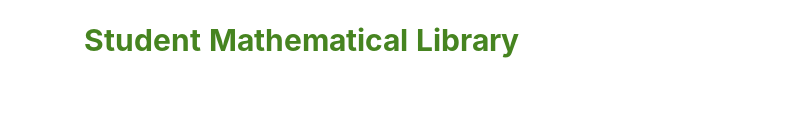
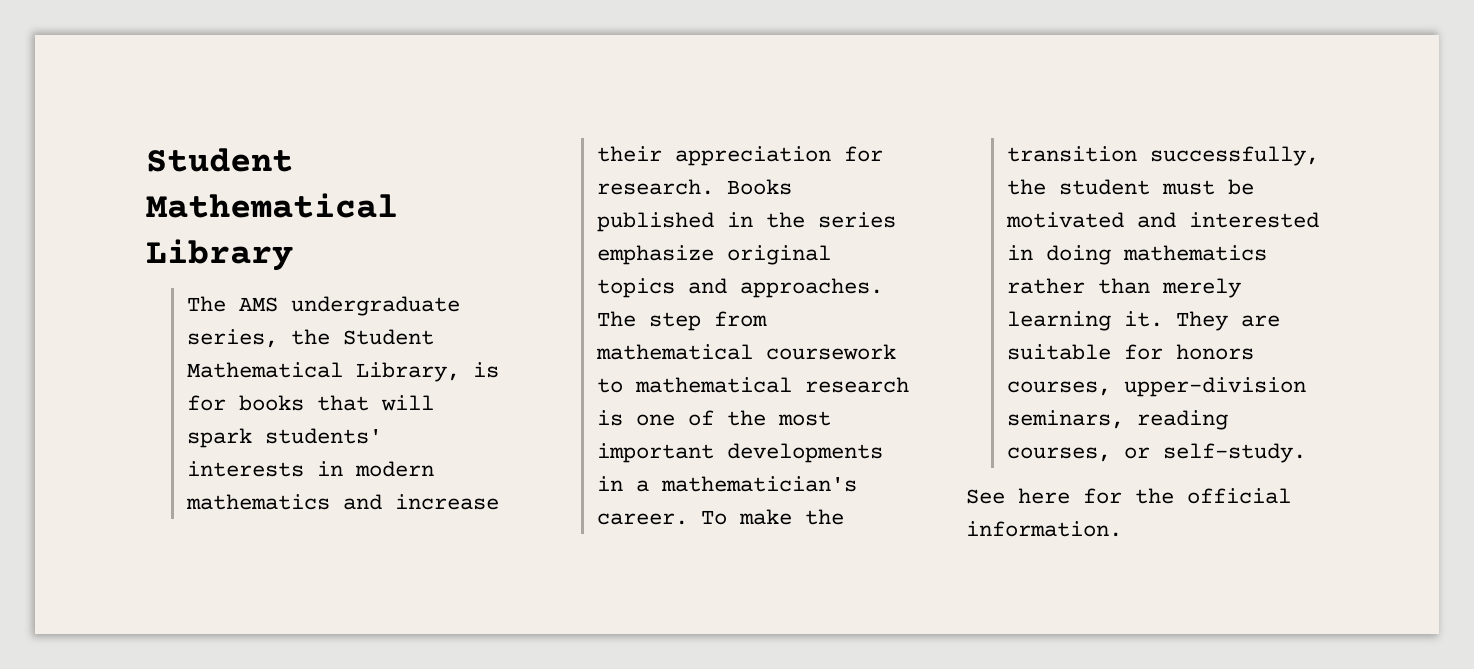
+ The AMS undergraduate series, the Student Mathematical Library, is for books that will spark students' interests in modern mathematics and increase their appreciation for research. Books published in the series emphasize original topics and approaches. The step from mathematical coursework to mathematical research is one of the most important developments in a mathematician's career. To make the transition successfully, the student must be motivated and interested in doing mathematics rather than merely learning it. They are suitable for honors courses, upper-division seminars, reading courses, or self-study.
+ See here for the official information.

